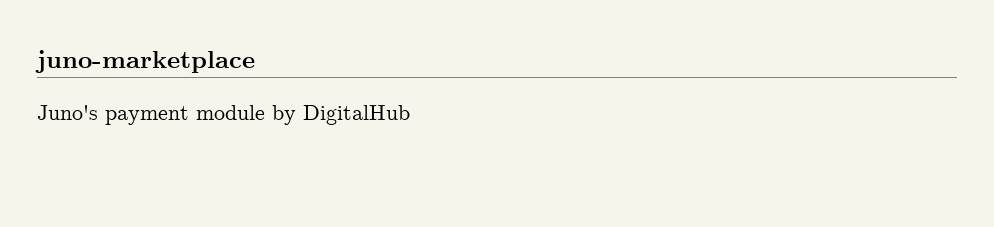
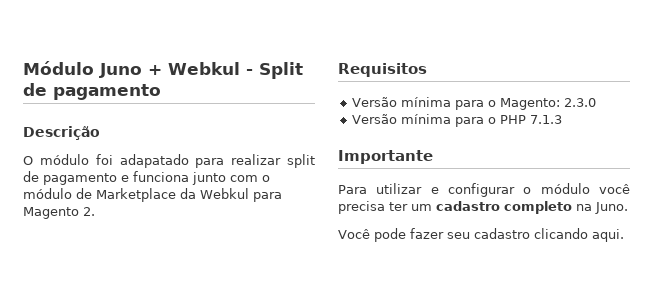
- juno-marketplace
- Juno's payment module by DigitalHub
+ Módulo Juno + Webkul - Split de pagamento
+ Descrição
+ O módulo foi adapatado para realizar split de pagamento e funciona junto com o módulo de Marketplace da Webkul para Magento 2.
+ Requisitos
+ Versão mínima para o Magento: 2.3.0
+ Versão mínima para o PHP 7.1.3
+ Importante
+ Para utilizar e configurar o módulo você precisa ter um cadastro completo na Juno.
+ Você pode fazer seu cadastro clicando aqui.

